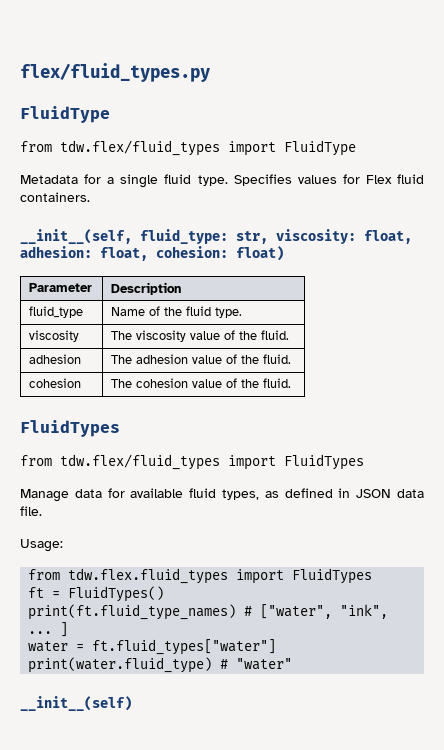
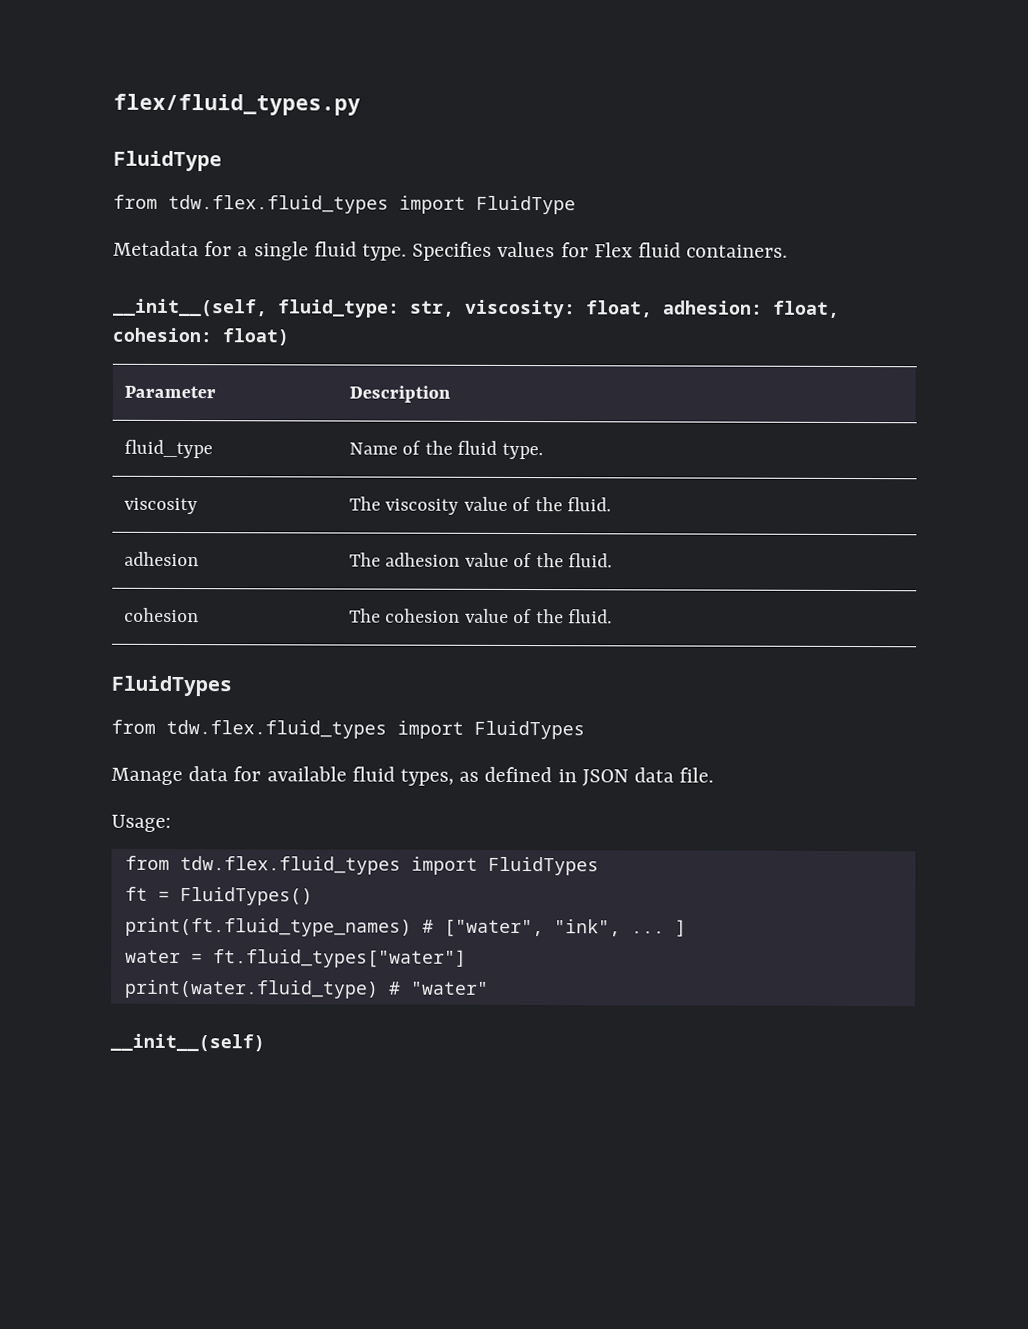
- from tdw.flex/fluid_types import FluidType
+ from tdw.flex.fluid_types import FluidType
  cohesion | The cohesion value of the fluid.
  FluidTypes
- from tdw.flex/fluid_types import FluidTypes
+ from tdw.flex.fluid_types import FluidTypes

